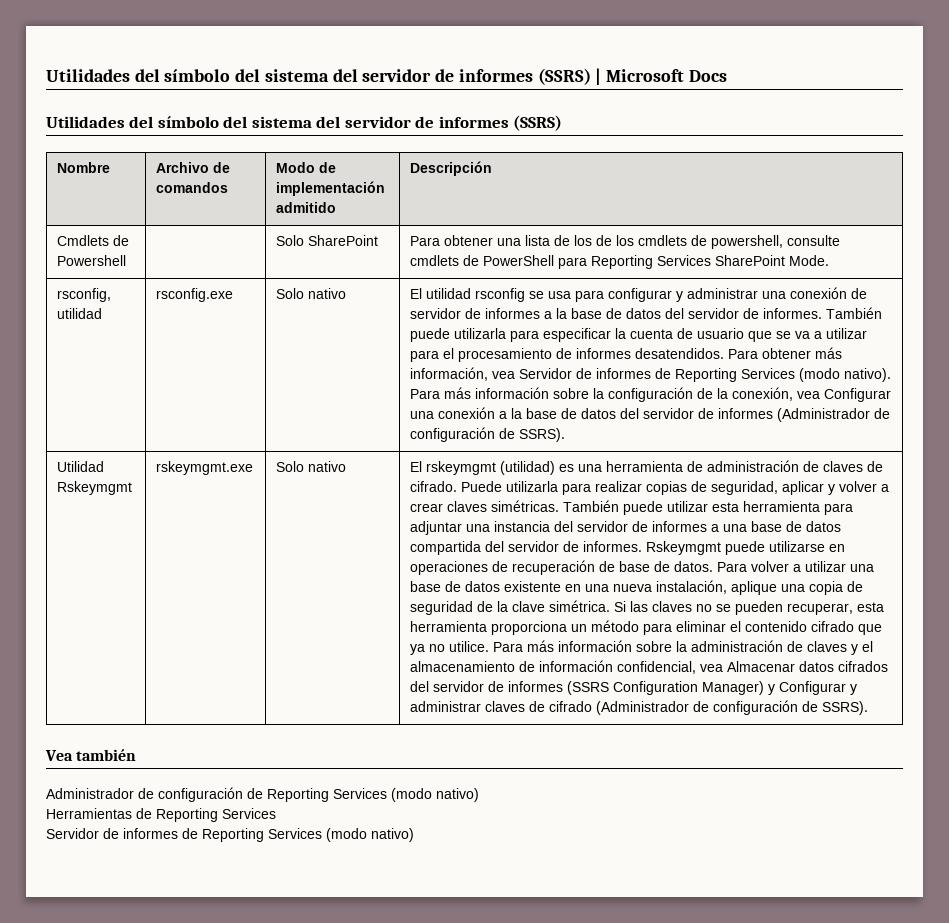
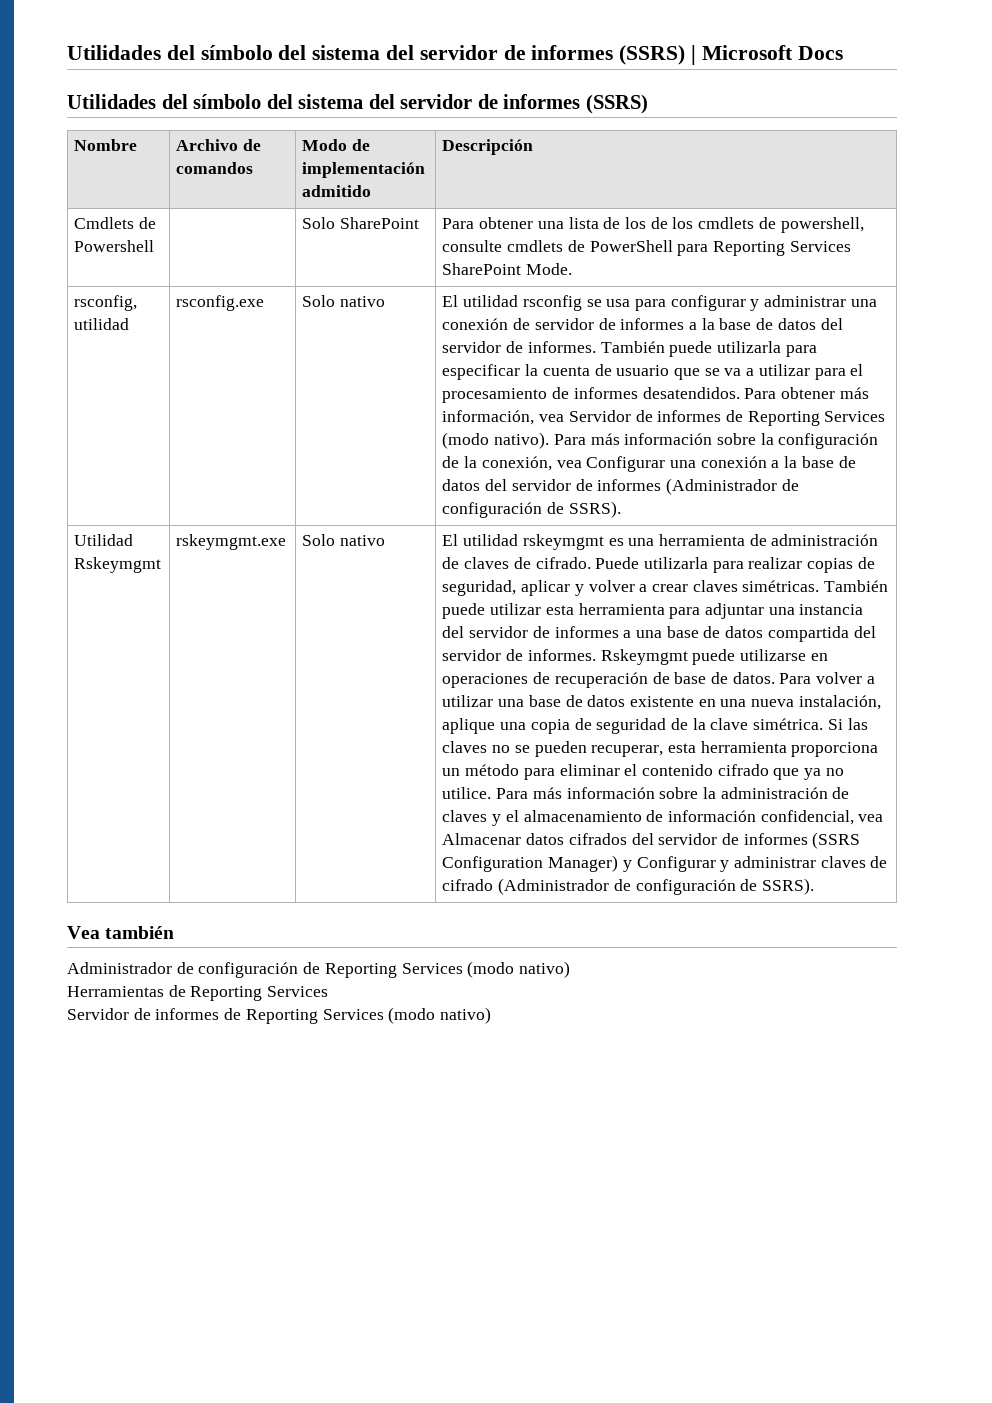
- El rskeymgmt (utilidad) es una herramienta de administración de claves de cifrado.
+ El utilidad rskeymgmt es una herramienta de administración de claves de cifrado.

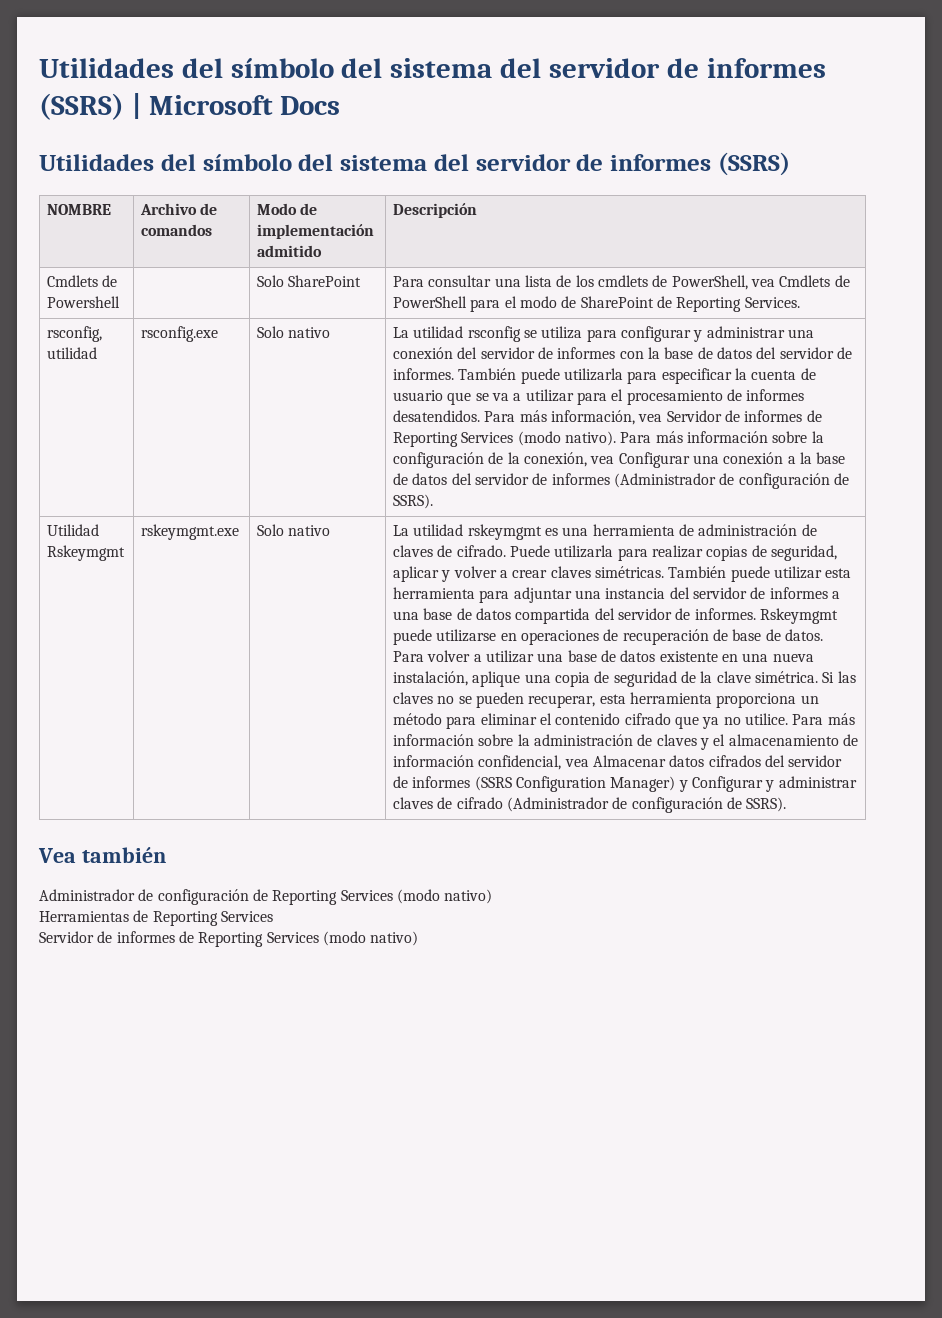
- Nombre | Archivo de comandos | Modo de implementación admitido | Descripción
+ NOMBRE | Archivo de comandos | Modo de implementación admitido | Descripción
- Cmdlets de Powershell | | Solo SharePoint | Para obtener una lista de los de los cmdlets de powershell, consulte cmdlets de PowerShell para Reporting Services SharePoint Mode.
+ Cmdlets de Powershell | | Solo SharePoint | Para consultar una lista de los cmdlets de PowerShell, vea Cmdlets de PowerShell para el modo de SharePoint de Reporting Services.
- El utilidad rsconfig se usa para configurar y administrar una conexión de servidor de informes a la base de datos del servidor de informes.
+ La utilidad rsconfig se utiliza para configurar y administrar una conexión del servidor de informes con la base de datos del servidor de informes.
- Para obtener más información, vea Servidor de informes de Reporting Services (modo nativo).
+ Para más información, vea Servidor de informes de Reporting Services (modo nativo).
- El utilidad rskeymgmt es una herramienta de administración de claves de cifrado.
+ La utilidad rskeymgmt es una herramienta de administración de claves de cifrado.

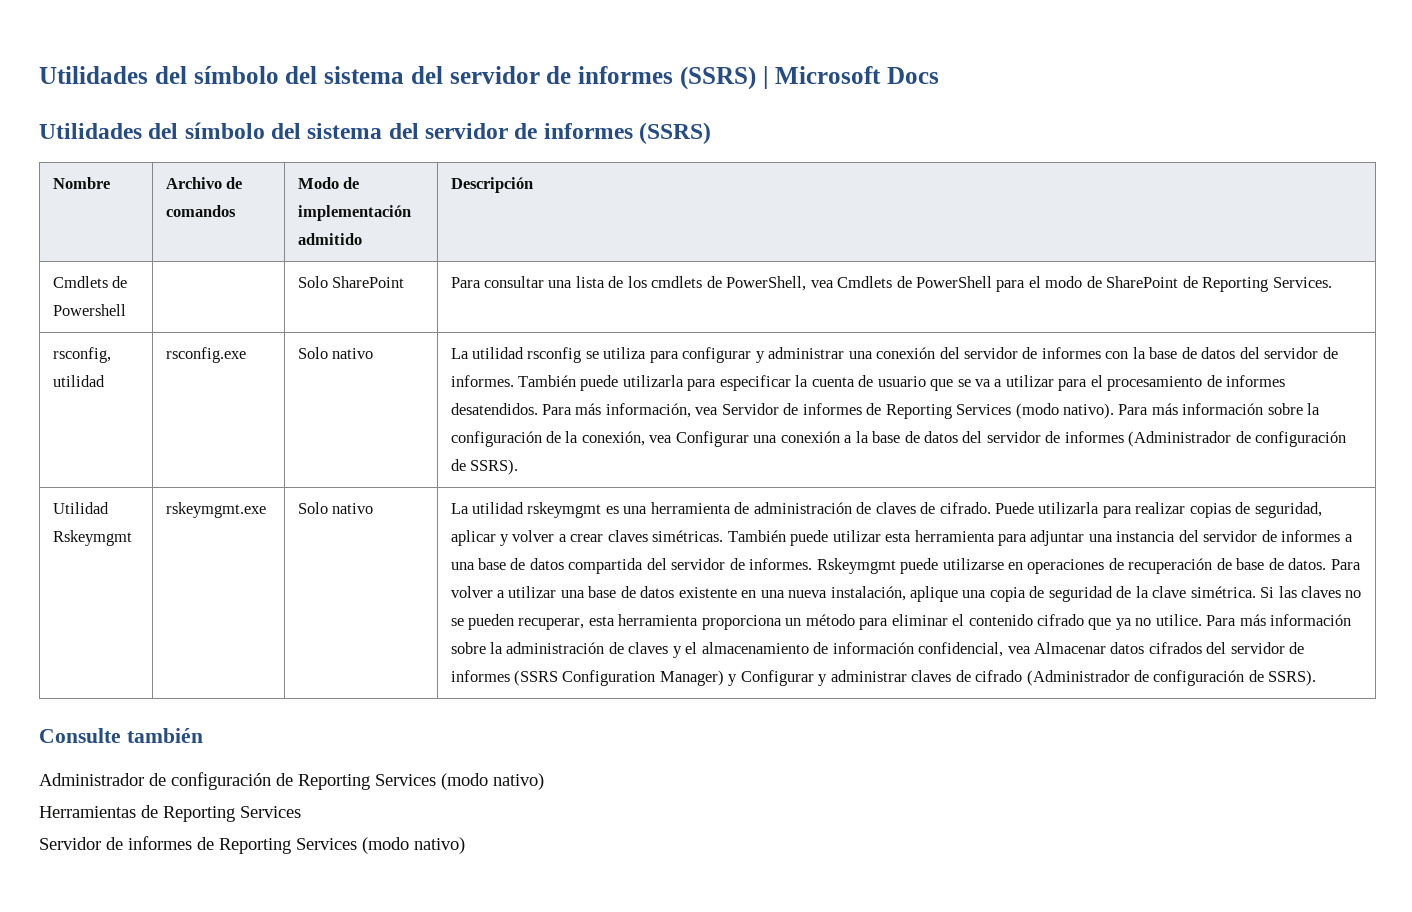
- NOMBRE | Archivo de comandos | Modo de implementación admitido | Descripción
+ Nombre | Archivo de comandos | Modo de implementación admitido | Descripción
- Vea también
+ Consulte también

